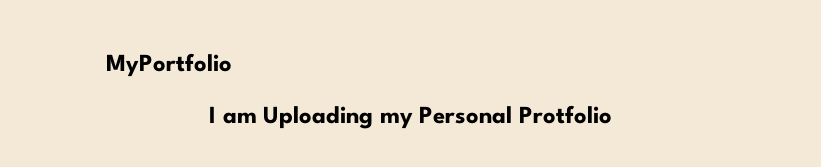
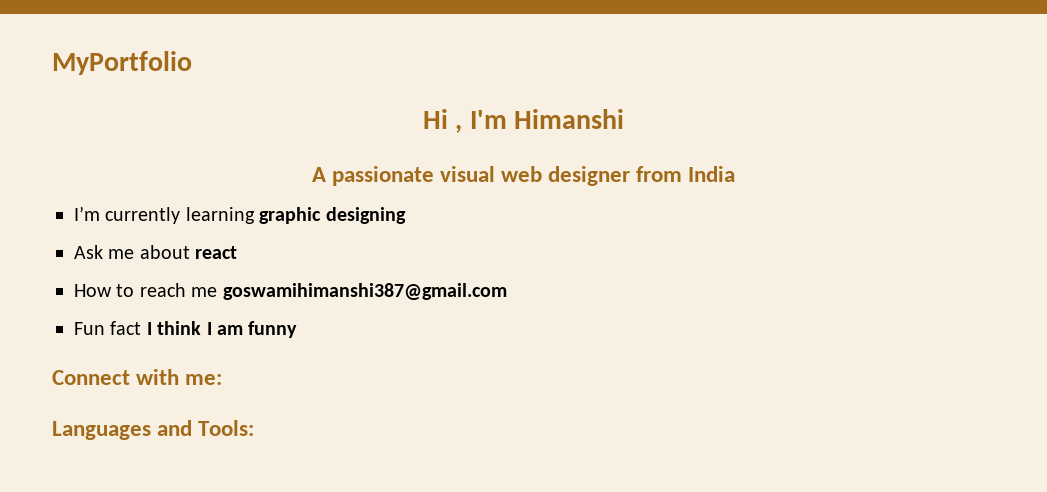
- I am Uploading my Personal Protfolio
+ Hi , I'm Himanshi
+ A passionate visual web designer from India
+ I’m currently learning graphic designing
+ Ask me about react
+ How to reach me goswamihimanshi387@gmail.com
+ Fun fact I think I am funny
+ Connect with me:
+ Languages and Tools:

